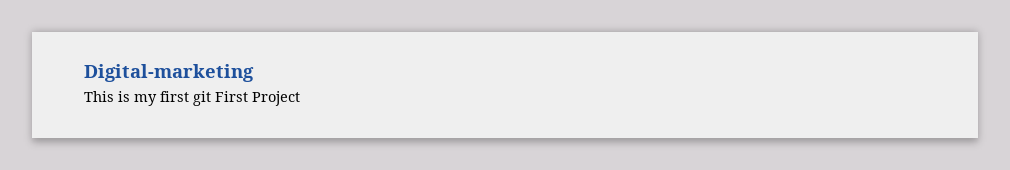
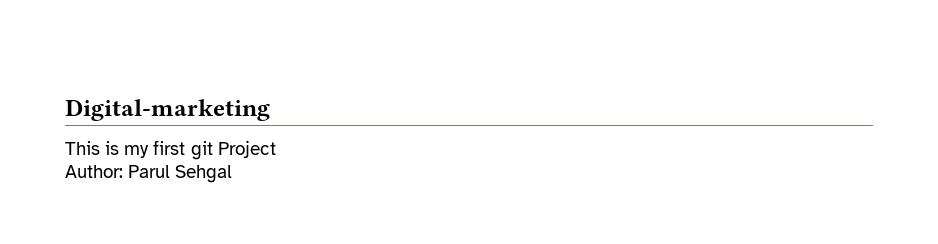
- This is my first git First Project
+ This is my first git Project
+ Author: Parul Sehgal

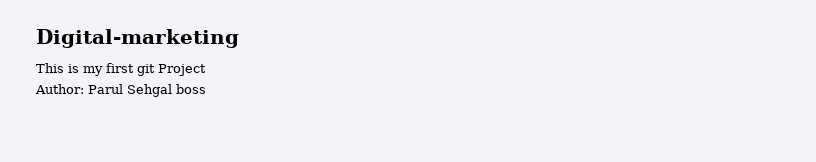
- Author: Parul Sehgal
+ Author: Parul Sehgal boss

